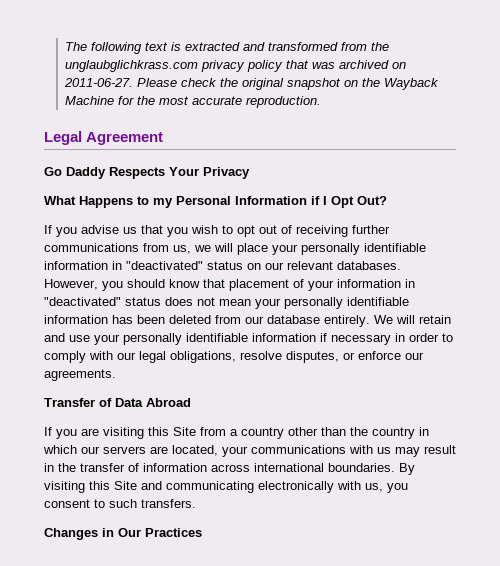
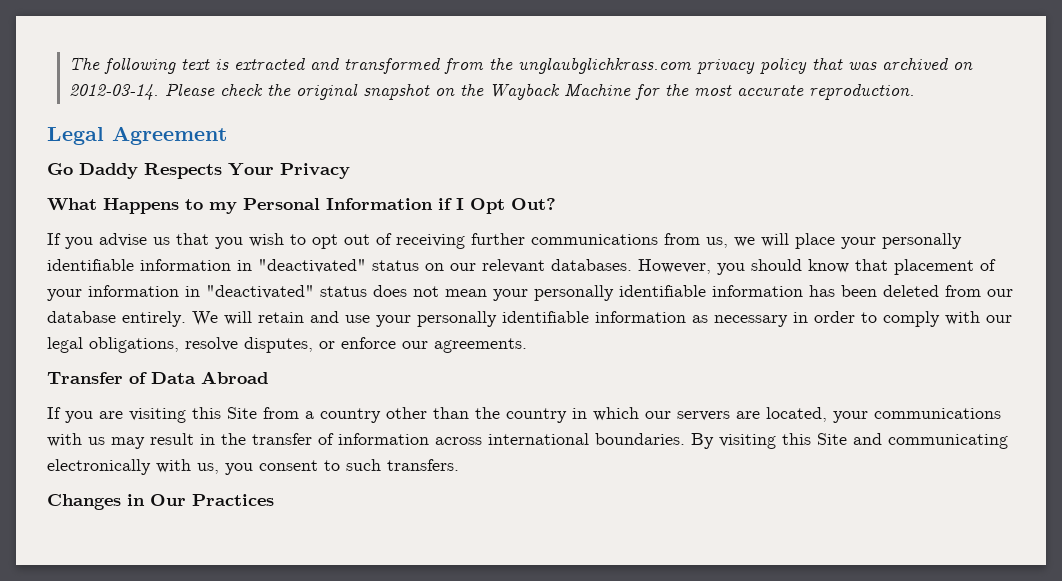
- The following text is extracted and transformed from the unglaubglichkrass.com privacy policy that was archived on 2011-06-27.
+ The following text is extracted and transformed from the unglaubglichkrass.com privacy policy that was archived on 2012-03-14.
- We will retain and use your personally identifiable information if necessary in order to comply with our legal obligations, resolve disputes, or enforce our agreements.
+ We will retain and use your personally identifiable information as necessary in order to comply with our legal obligations, resolve disputes, or enforce our agreements.

